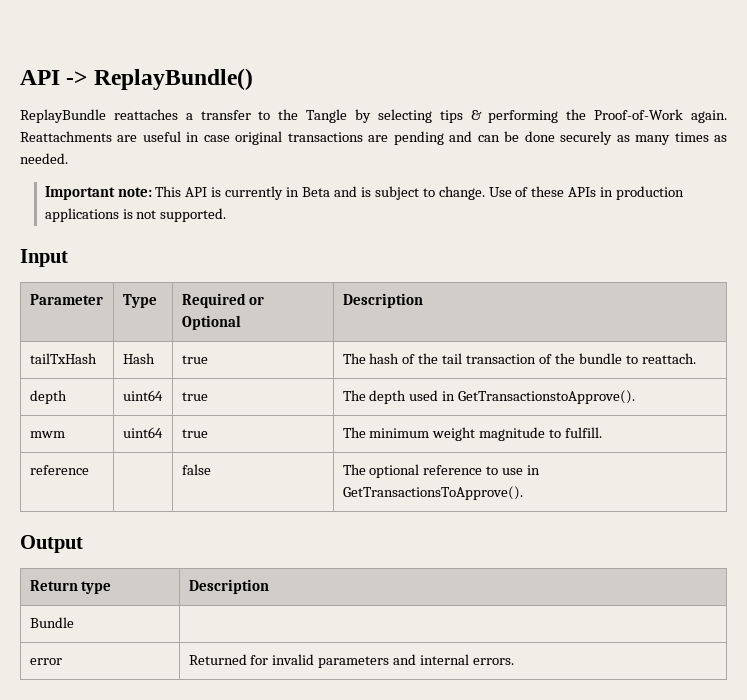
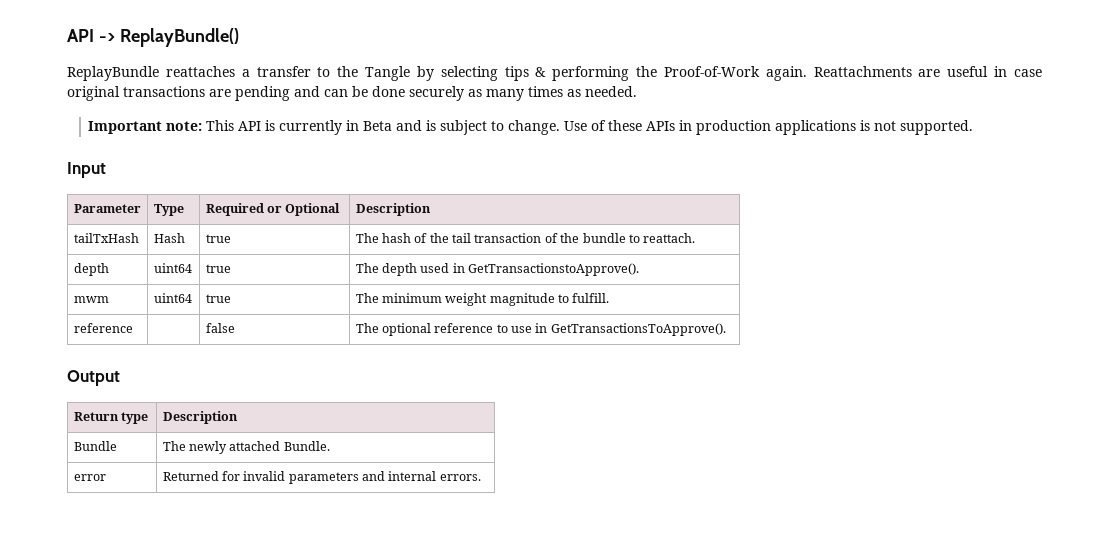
- Bundle |
+ Bundle | The newly attached Bundle.

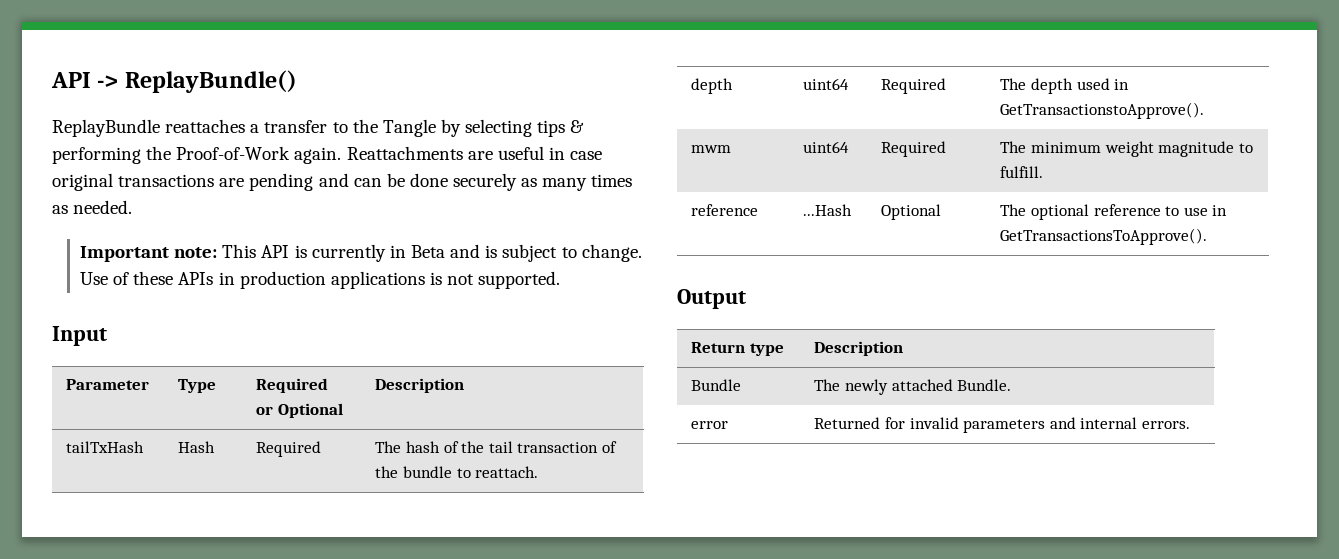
- tailTxHash | Hash | true | The hash of the tail transaction of the bundle to reattach.
+ tailTxHash | Hash | Required | The hash of the tail transaction of the bundle to reattach.
- depth | uint64 | true | The depth used in GetTransactionstoApprove().
+ depth | uint64 | Required | The depth used in GetTransactionstoApprove().
- mwm | uint64 | true | The minimum weight magnitude to fulfill.
+ mwm | uint64 | Required | The minimum weight magnitude to fulfill.
- reference | | false | The optional reference to use in GetTransactionsToApprove().
+ reference | ...Hash | Optional | The optional reference to use in GetTransactionsToApprove().

